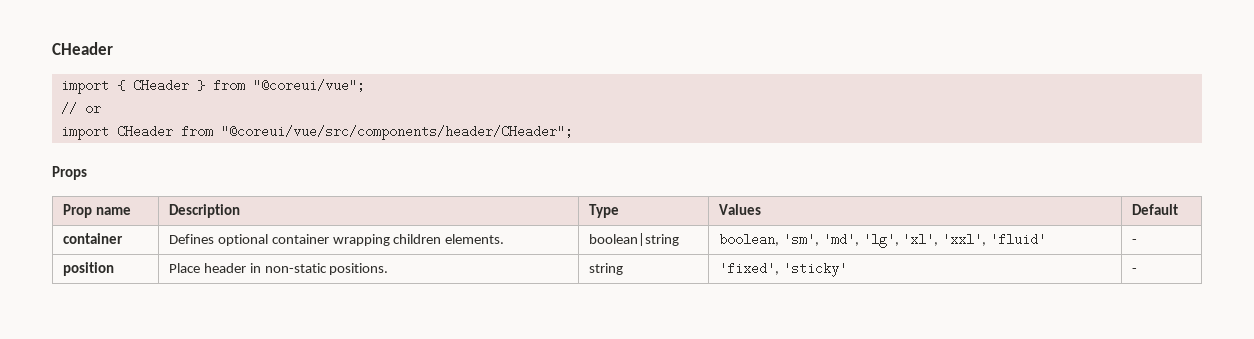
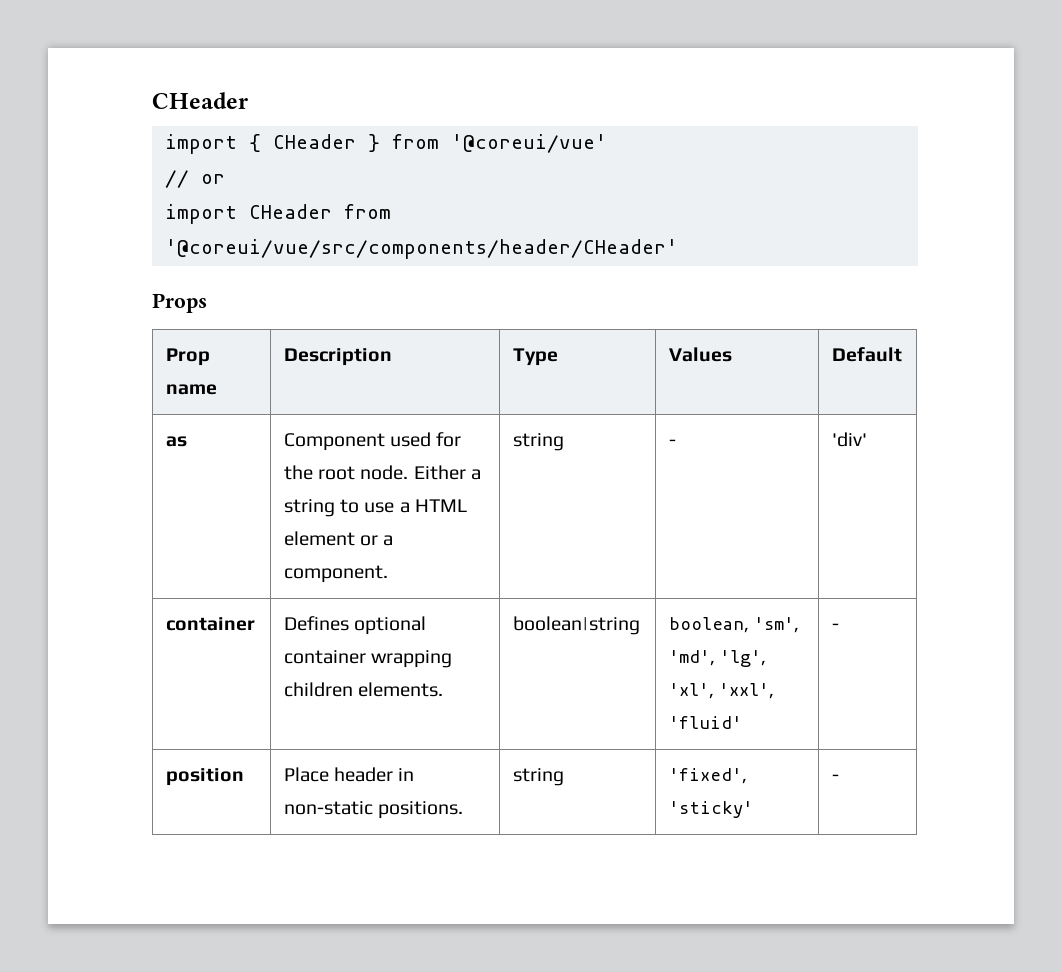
- import { CHeader } from "@coreui/vue";
+ import { CHeader } from '@coreui/vue'
- import CHeader from "@coreui/vue/src/components/header/CHeader";
+ import CHeader from '@coreui/vue/src/components/header/CHeader'
+ as | Component used for the root node. Either a string to use a HTML element or a component. | string | - | 'div'

